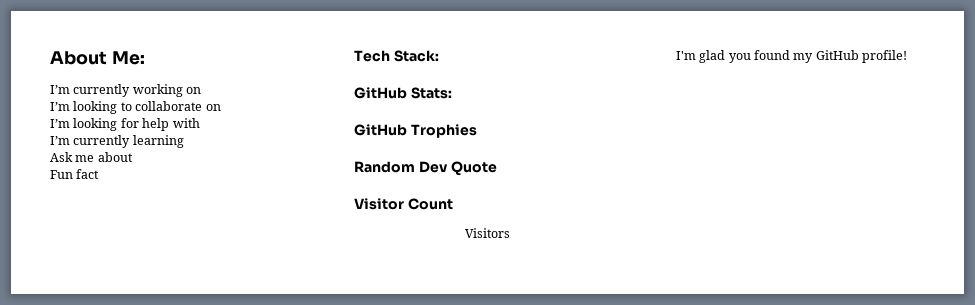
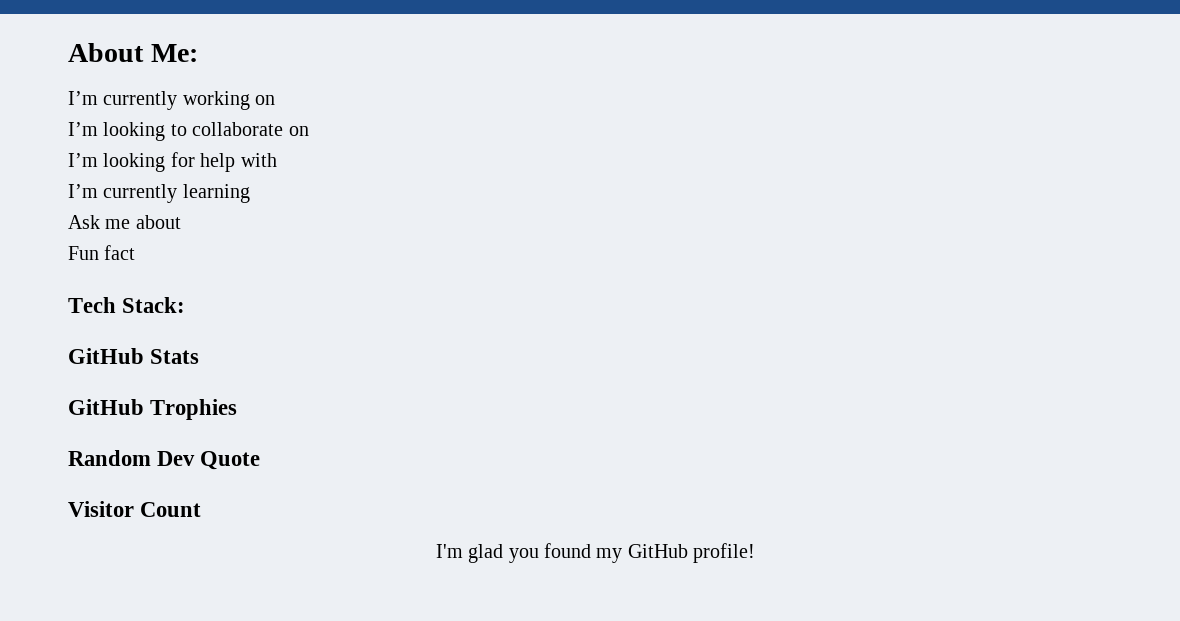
- GitHub Stats:
+ GitHub Stats
- Visitors

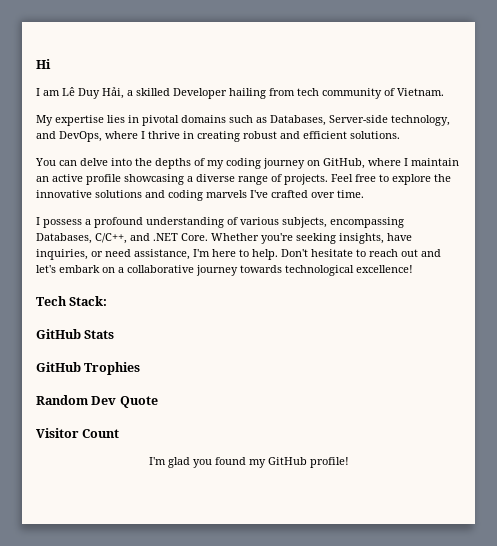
- About Me:
- I’m currently working on
- I’m looking to collaborate on
- I’m looking for help with
- I’m currently learning
- Ask me about
- Fun fact
+ Hi
+ I am Lê Duy Hải, a skilled Developer hailing from tech community of Vietnam.
+ My expertise lies in pivotal domains such as Databases, Server-side technology, and DevOps, where I thrive in creating robust and efficient solutions.
+ You can delve into the depths of my coding journey on GitHub, where I maintain an active profile showcasing a diverse range of projects. Feel free to explore the innovative solutions and coding marvels I've crafted over time.
+ I possess a profound understanding of various subjects, encompassing Databases, C/C++, and .NET Core. Whether you're seeking insights, have inquiries, or need assistance, I'm here to help. Don't hesitate to reach out and let's embark on a collaborative journey towards technological excellence!

